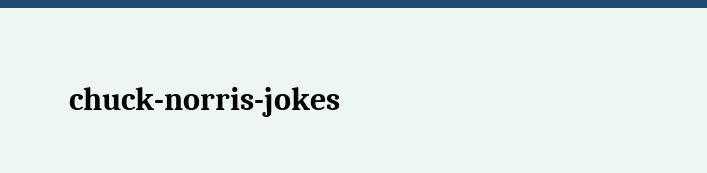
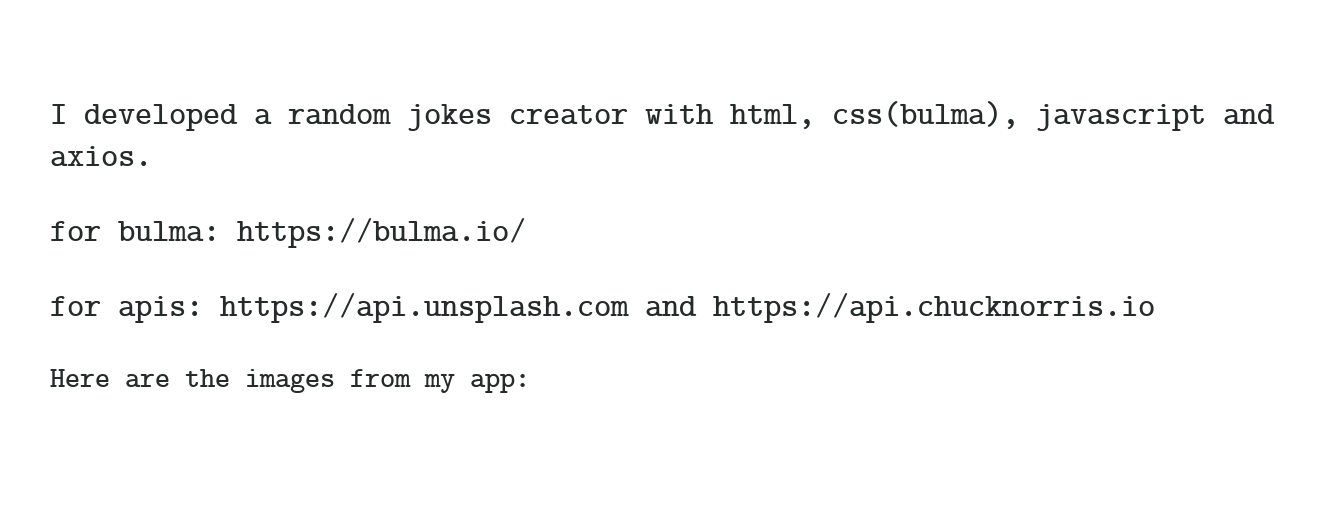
- chuck-norris-jokes
+ I developed a random jokes creator with html, css(bulma), javascript and axios.
+ for bulma: https://bulma.io/
+ for apis: https://api.unsplash.com and https://api.chucknorris.io
+ Here are the images from my app:

